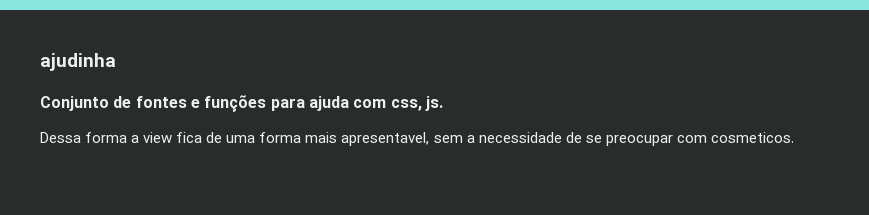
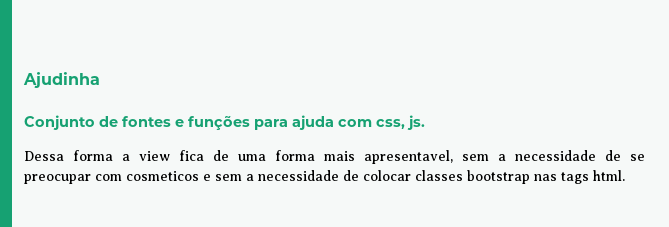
- ajudinha
+ Ajudinha
- Dessa forma a view fica de uma forma mais apresentavel, sem a necessidade de se preocupar com cosmeticos.
+ Dessa forma a view fica de uma forma mais apresentavel, sem a necessidade de se preocupar com cosmeticos e sem a necessidade de colocar classes bootstrap nas tags html.

